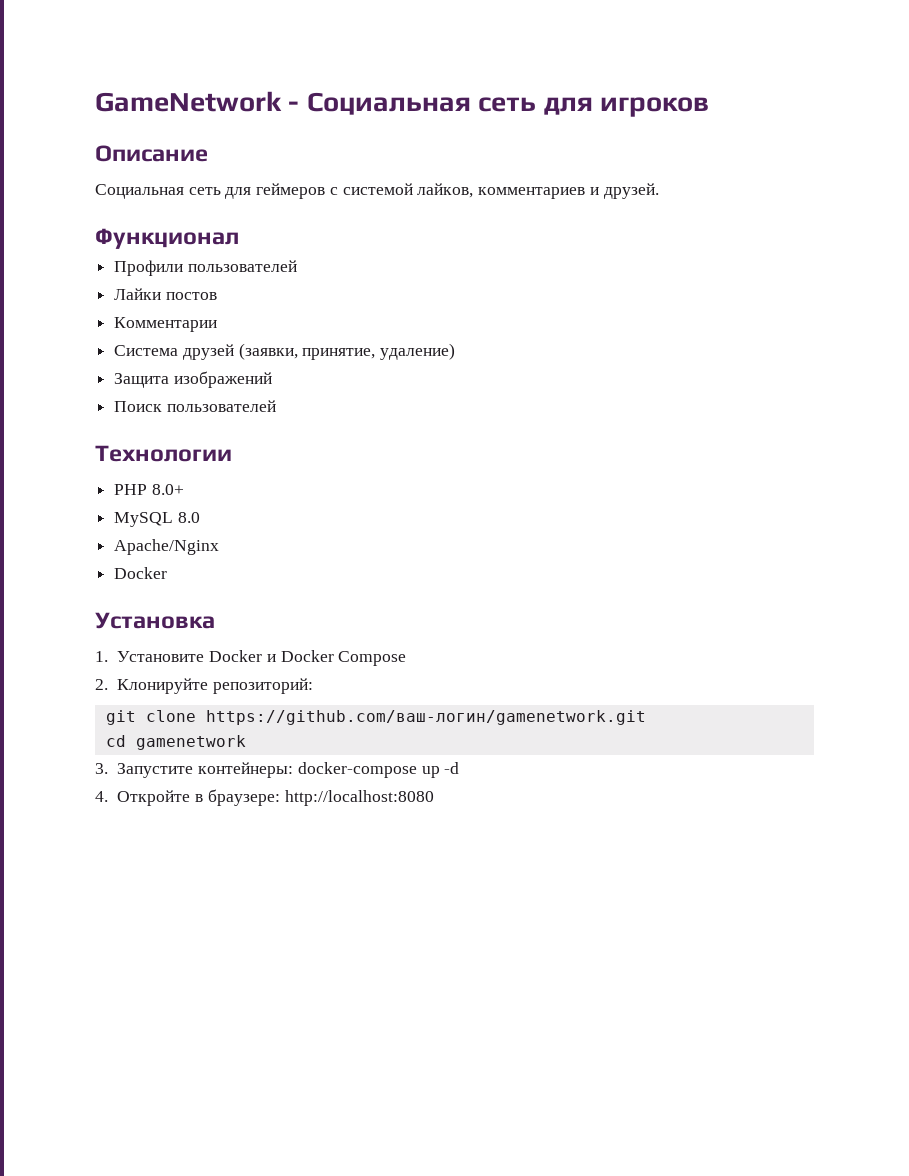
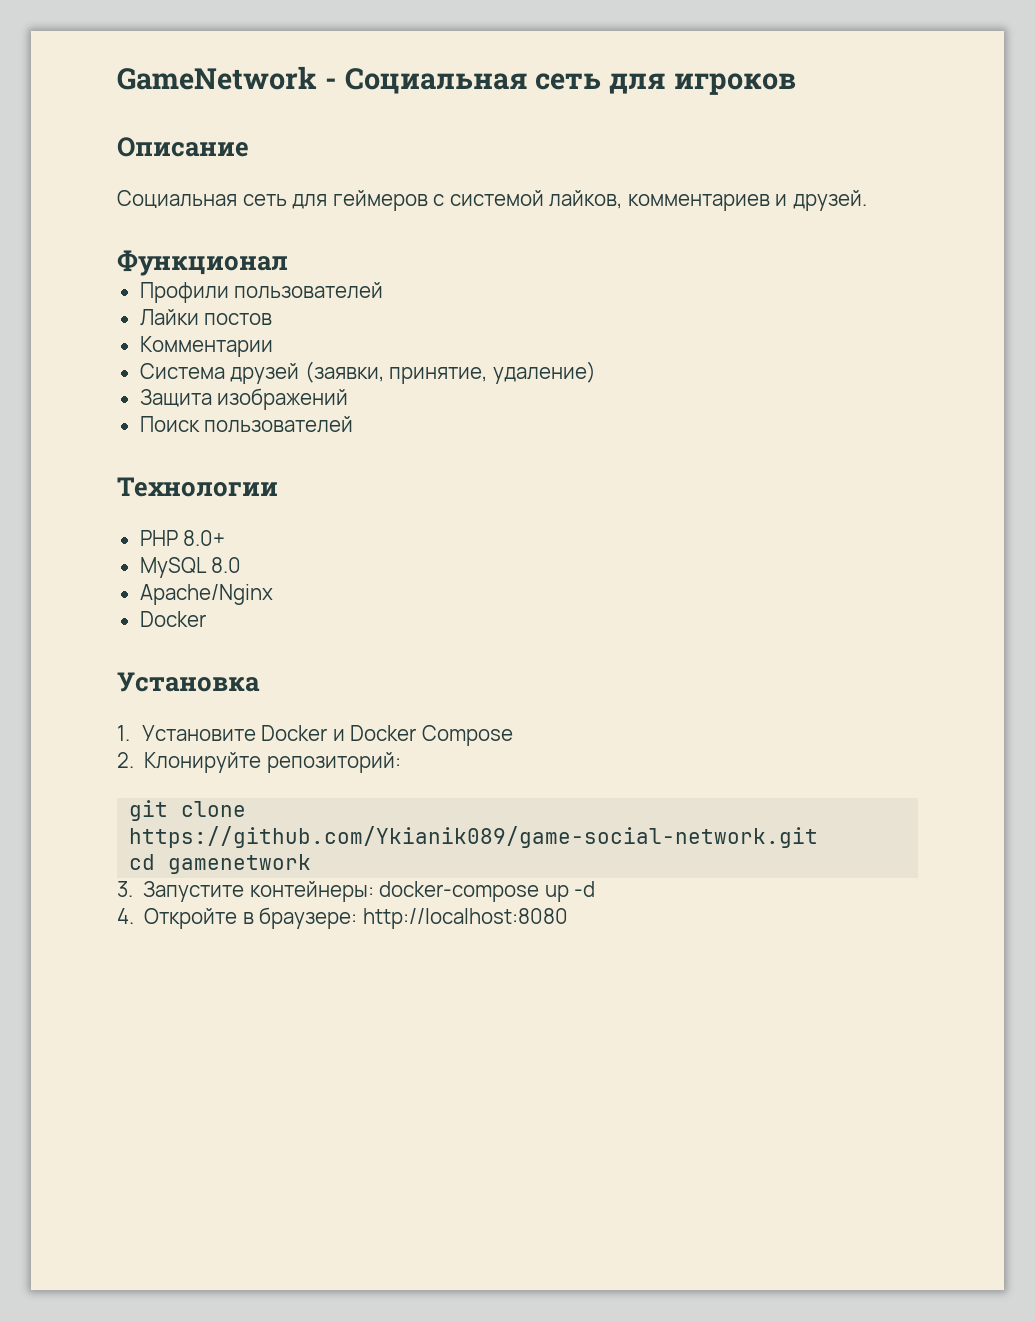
- git clone https://github.com/ваш-логин/gamenetwork.git
+ git clone https://github.com/Ykianik089/game-social-network.git

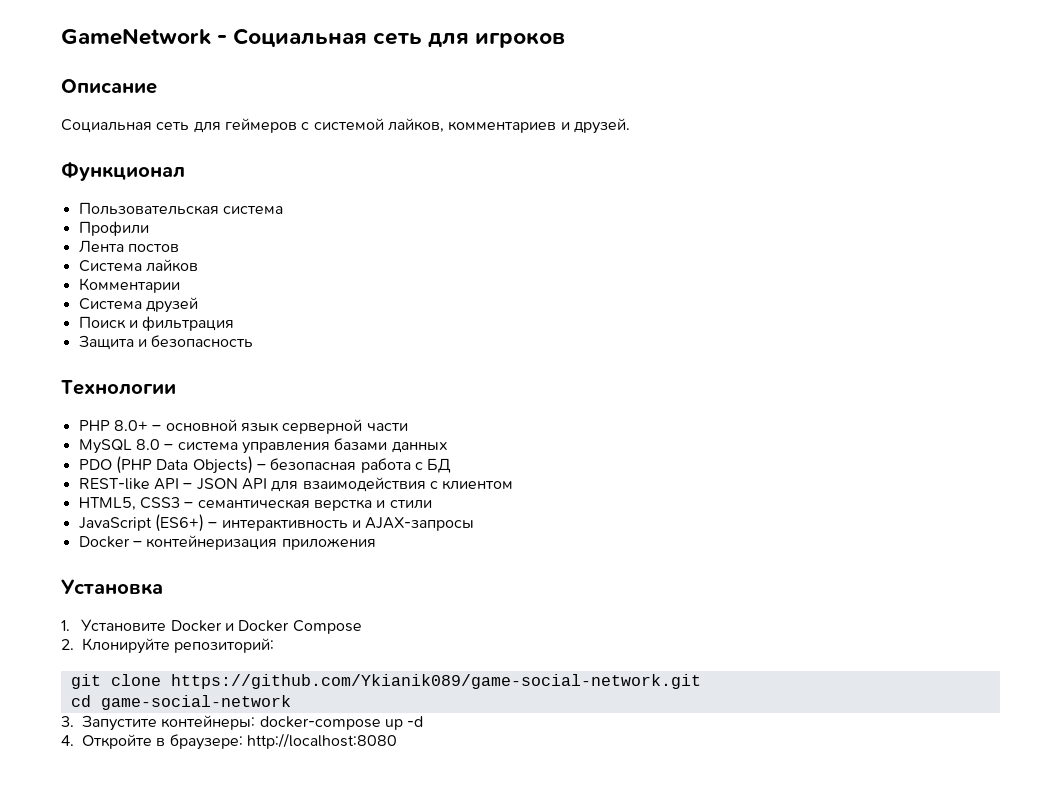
+ Пользовательская система
- Профили пользователей
- Лайки постов
+ Профили
+ Лента постов
+ Система лайков
- Система друзей (заявки, принятие, удаление)
- Защита изображений
- Поиск пользователей
+ Система друзей
+ Поиск и фильтрация
+ Защита и безопасность
  Технологии
- PHP 8.0+
- MySQL 8.0
- Apache/Nginx
- Docker
+ PHP 8.0+ – основной язык серверной части
+ MySQL 8.0 – система управления базами данных
+ PDO (PHP Data Objects) – безопасная работа с БД
+ REST-like API – JSON API для взаимодействия с клиентом
+ HTML5, CSS3 – семантическая верстка и стили
+ JavaScript (ES6+) – интерактивность и AJAX-запросы
+ Docker – контейнеризация приложения
- cd gamenetwork
+ cd game-social-network

